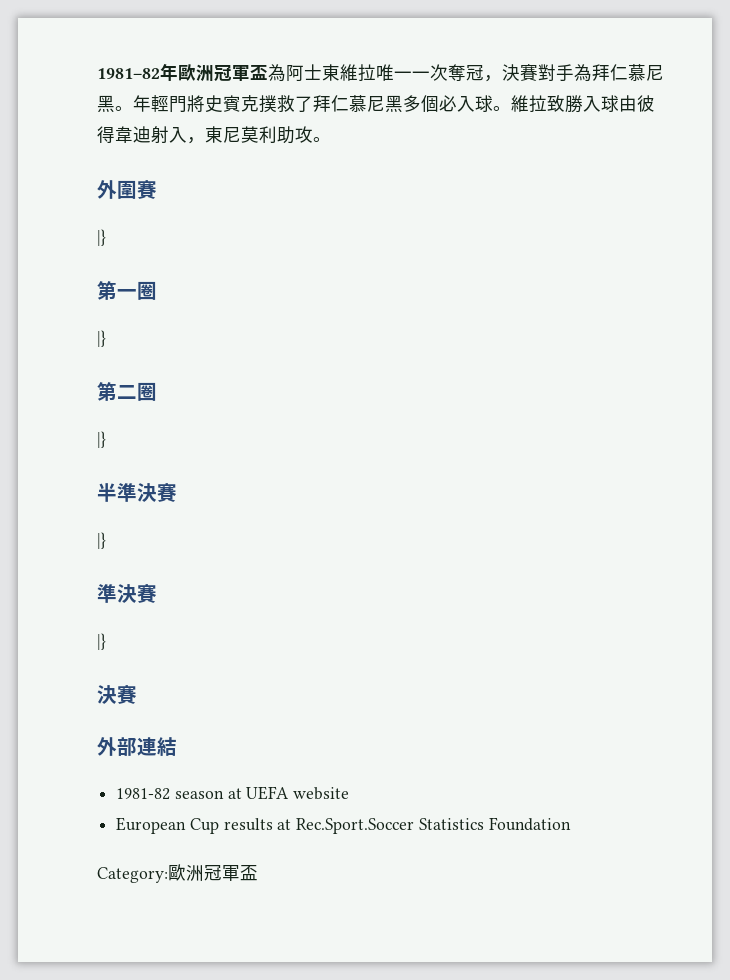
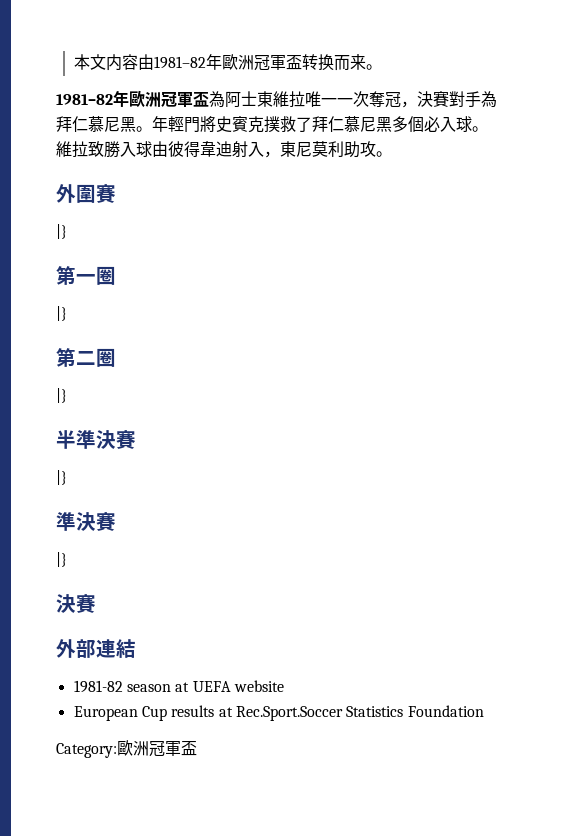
+ 本文内容由1981–82年歐洲冠軍盃转换而来。

